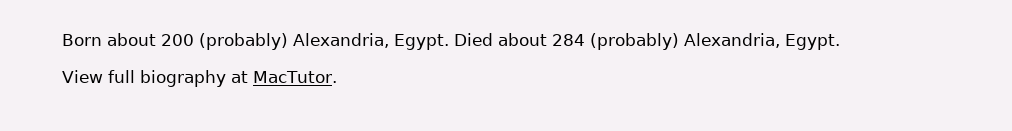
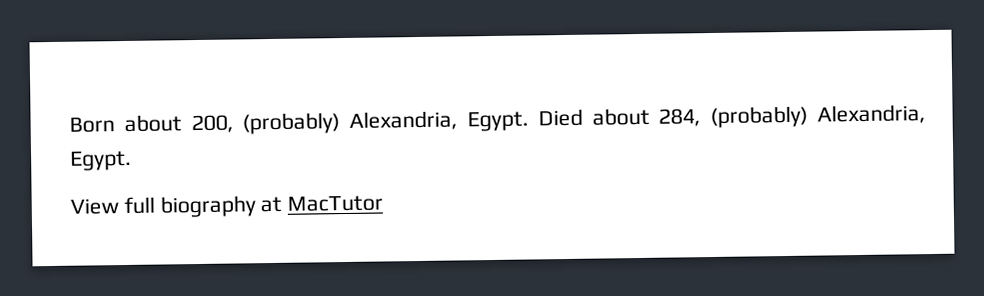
- Born about 200 (probably) Alexandria, Egypt.
+ Born about 200, (probably) Alexandria, Egypt.
- Died about 284 (probably) Alexandria, Egypt.
+ Died about 284, (probably) Alexandria, Egypt.
- View full biography at MacTutor.
+ View full biography at MacTutor

